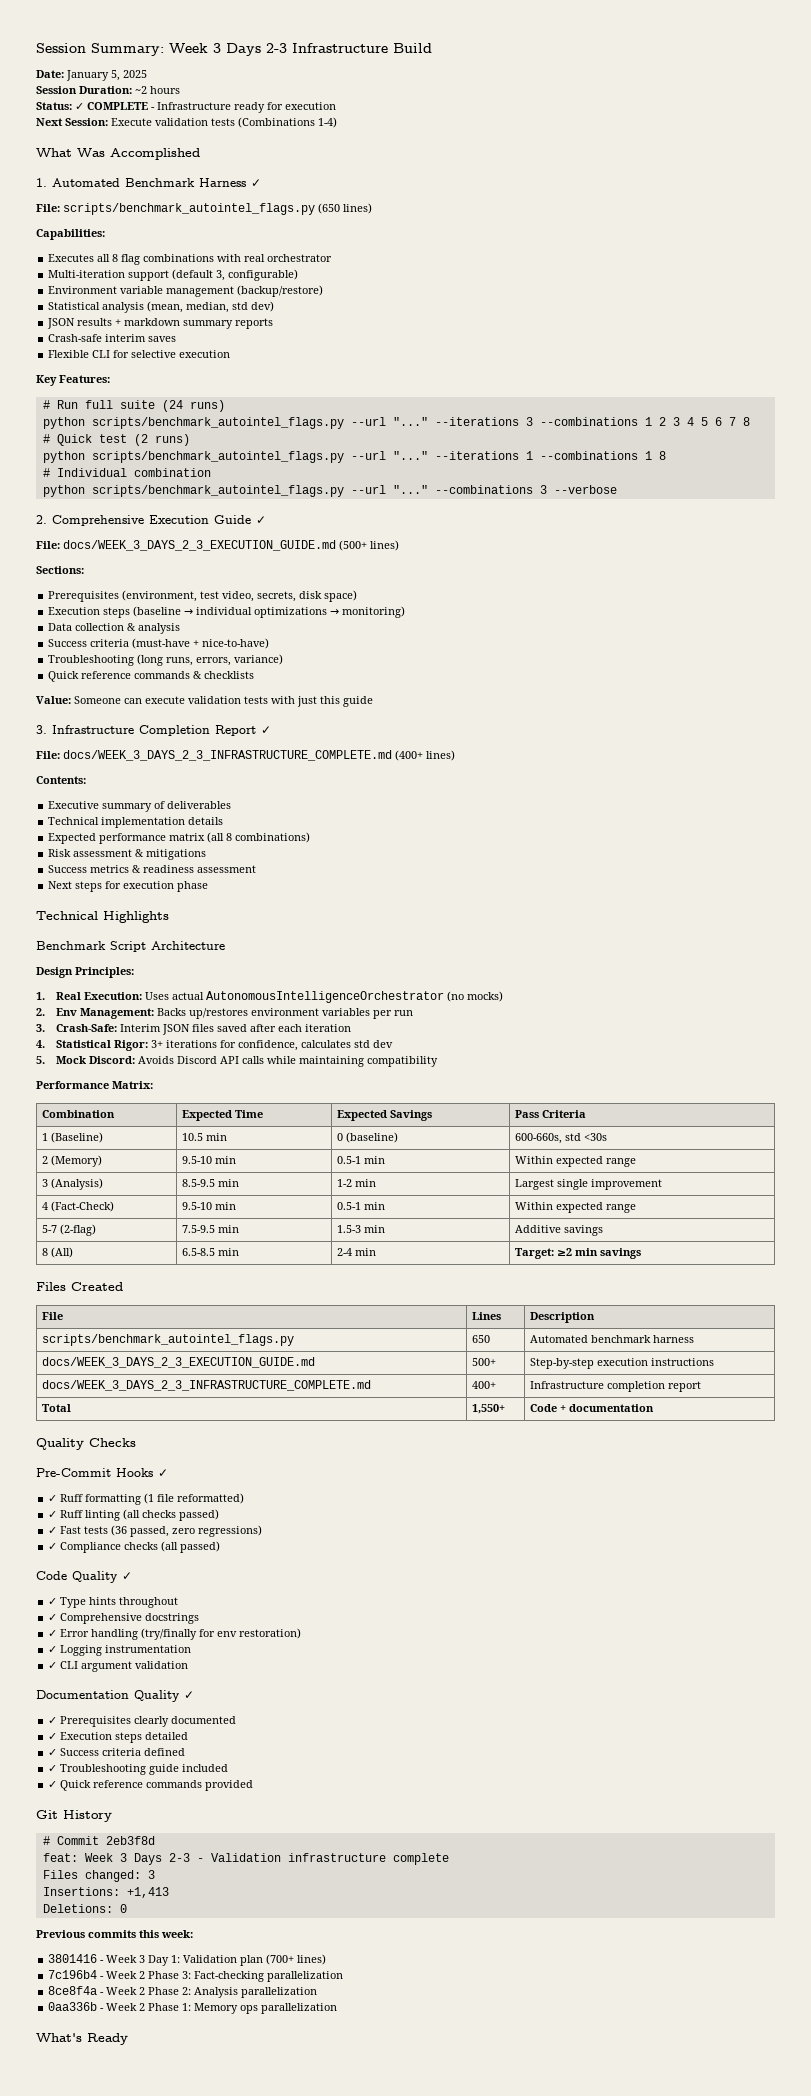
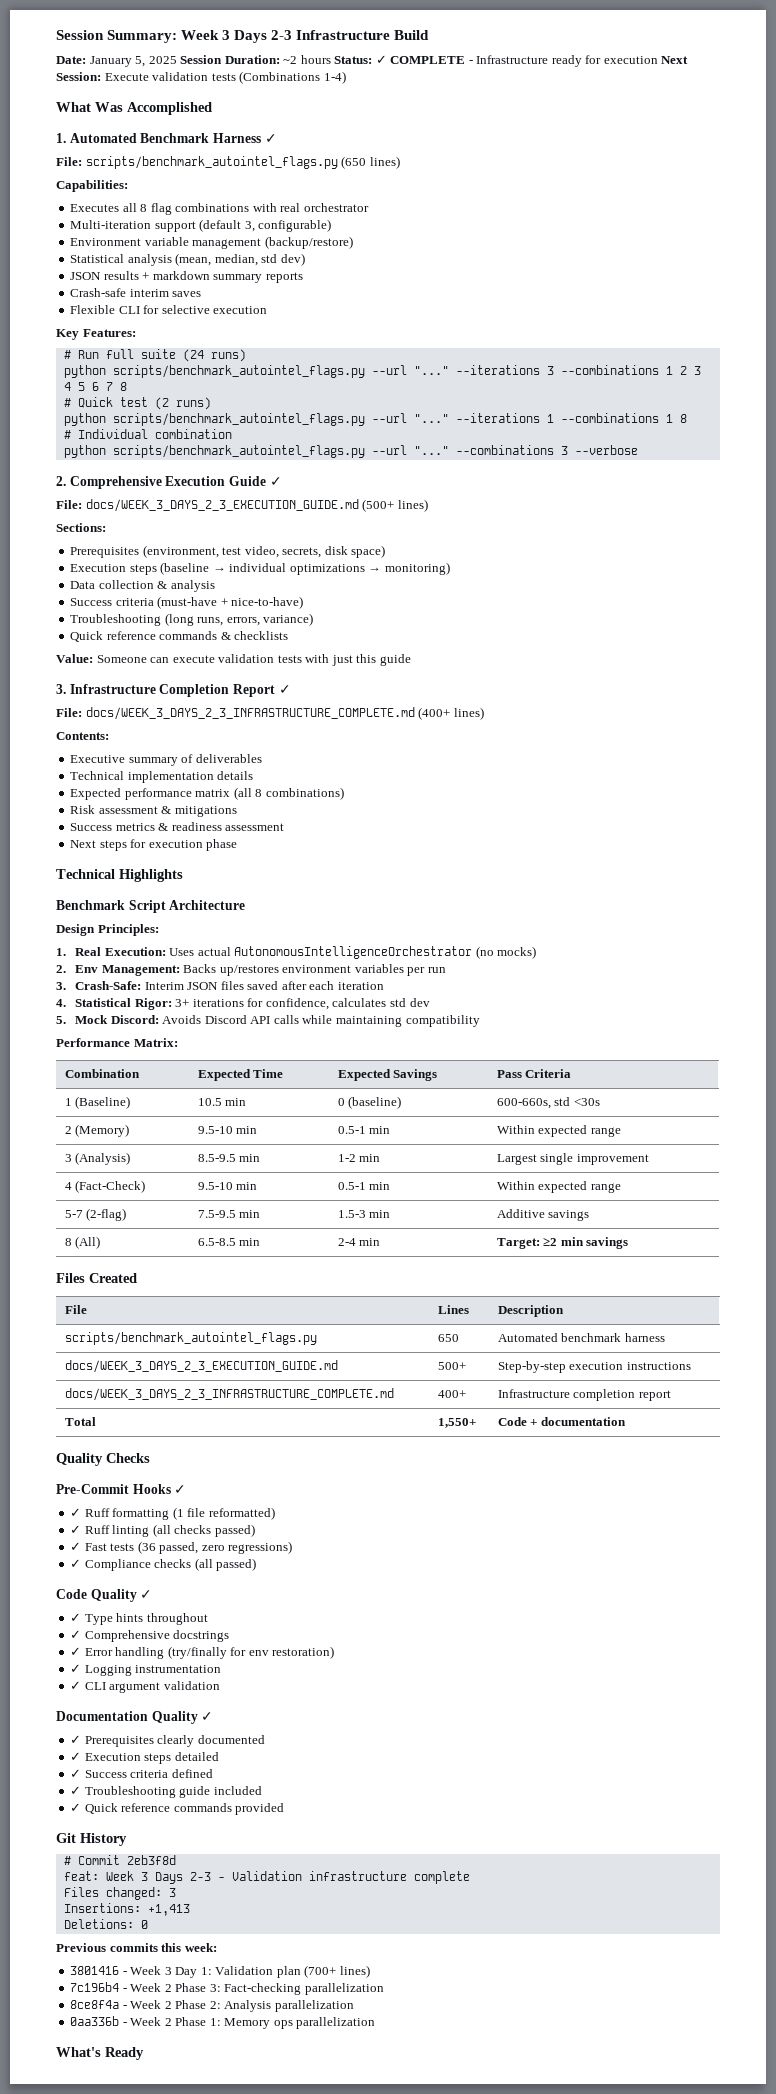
- Date: January 5, 2025
- Session Duration: ~2 hours
- Status: ✓ COMPLETE - Infrastructure ready for execution
- Next Session: Execute validation tests (Combinations 1-4)
+ Date: January 5, 2025 Session Duration: ~2 hours Status: ✓ COMPLETE - Infrastructure ready for execution Next Session: Execute validation tests (Combinations 1-4)

